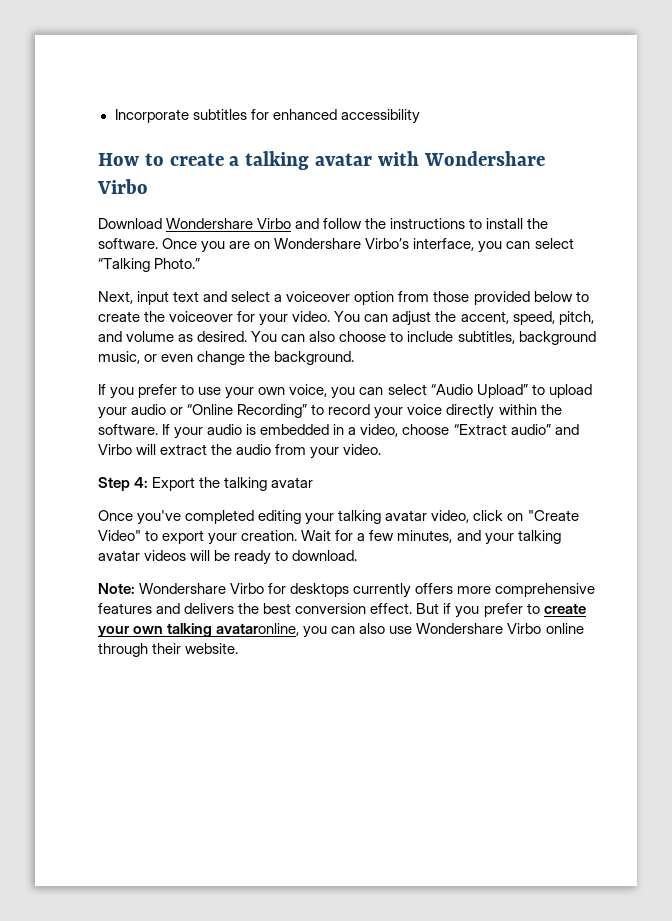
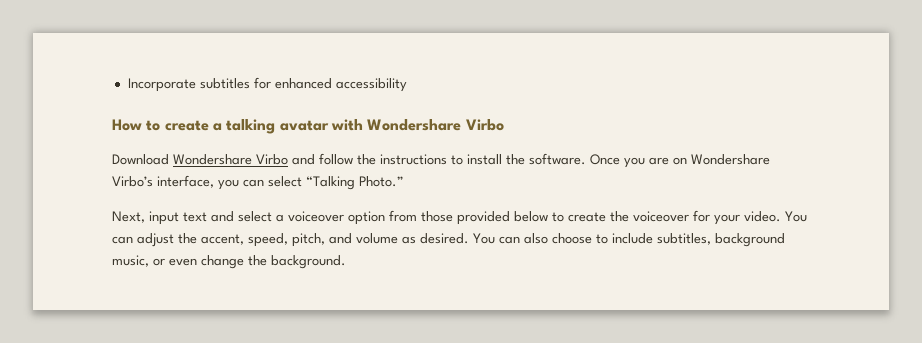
- If you prefer to use your own voice, you can select “Audio Upload” to upload your audio or “Online Recording” to record your voice directly within the software. If your audio is embedded in a video, choose “Extract audio” and Virbo will extract the audio from your video.
- Step 4: Export the talking avatar
- Once you've completed editing your talking avatar video, click on "Create Video" to export your creation. Wait for a few minutes, and your talking avatar videos will be ready to download.
- Note: Wondershare Virbo for desktops currently offers more comprehensive features and delivers the best conversion effect. But if you prefer to create your own talking avataronline, you can also use Wondershare Virbo online through their website.

